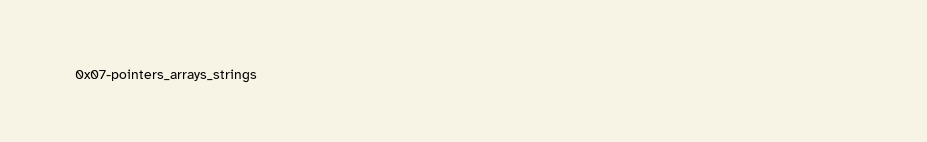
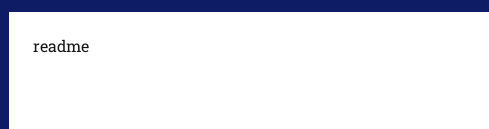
- 0x07-pointers_arrays_strings
+ readme

